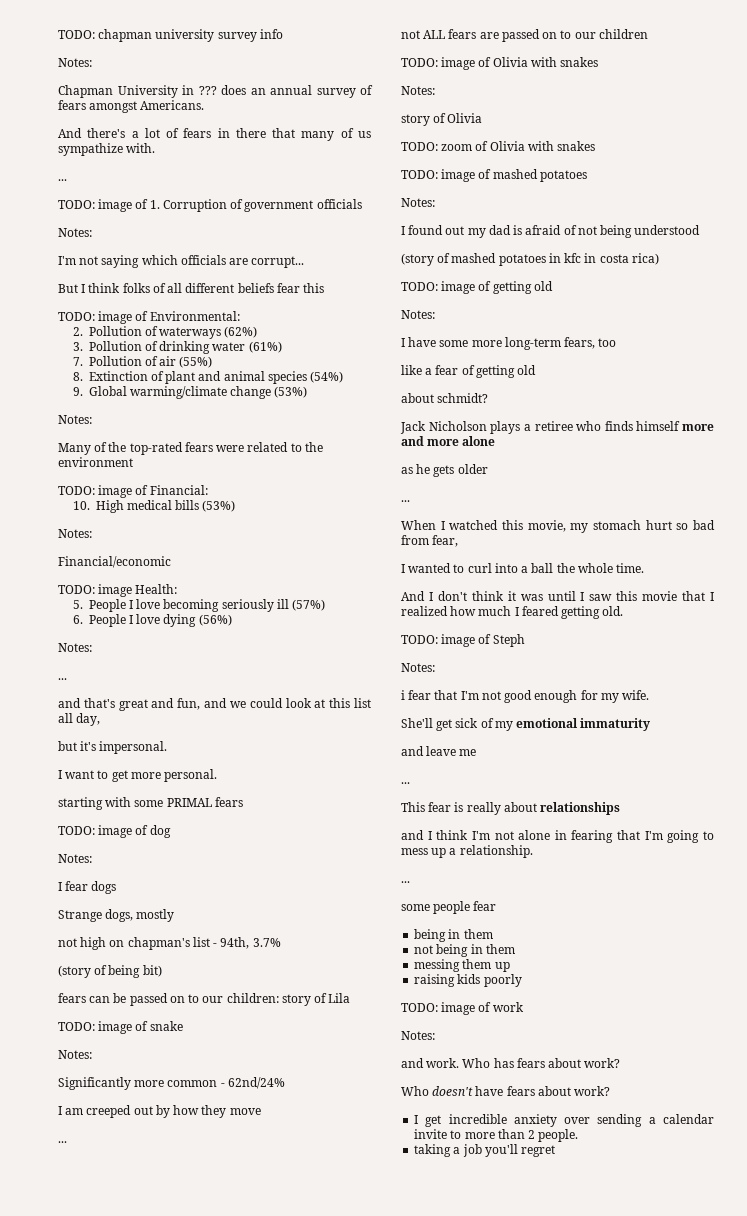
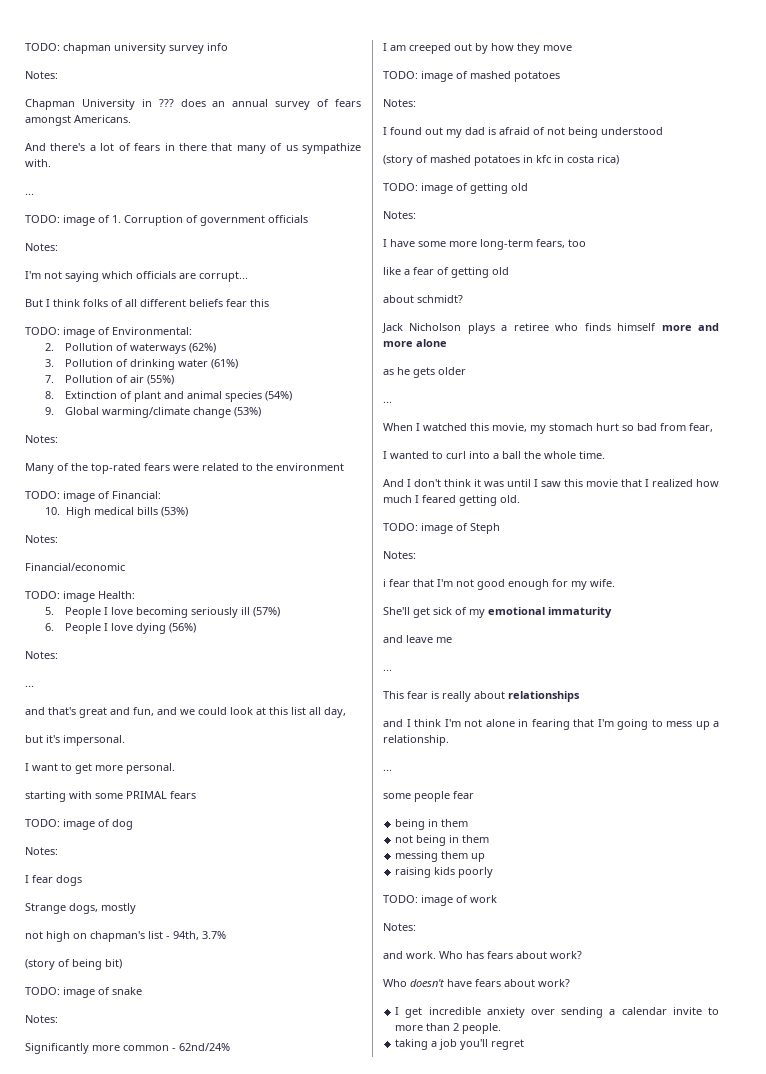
- fears can be passed on to our children: story of Lila
  I am creeped out by how they move
- ...
- not ALL fears are passed on to our children
- TODO: image of Olivia with snakes
- Notes:
- story of Olivia
- TODO: zoom of Olivia with snakes

